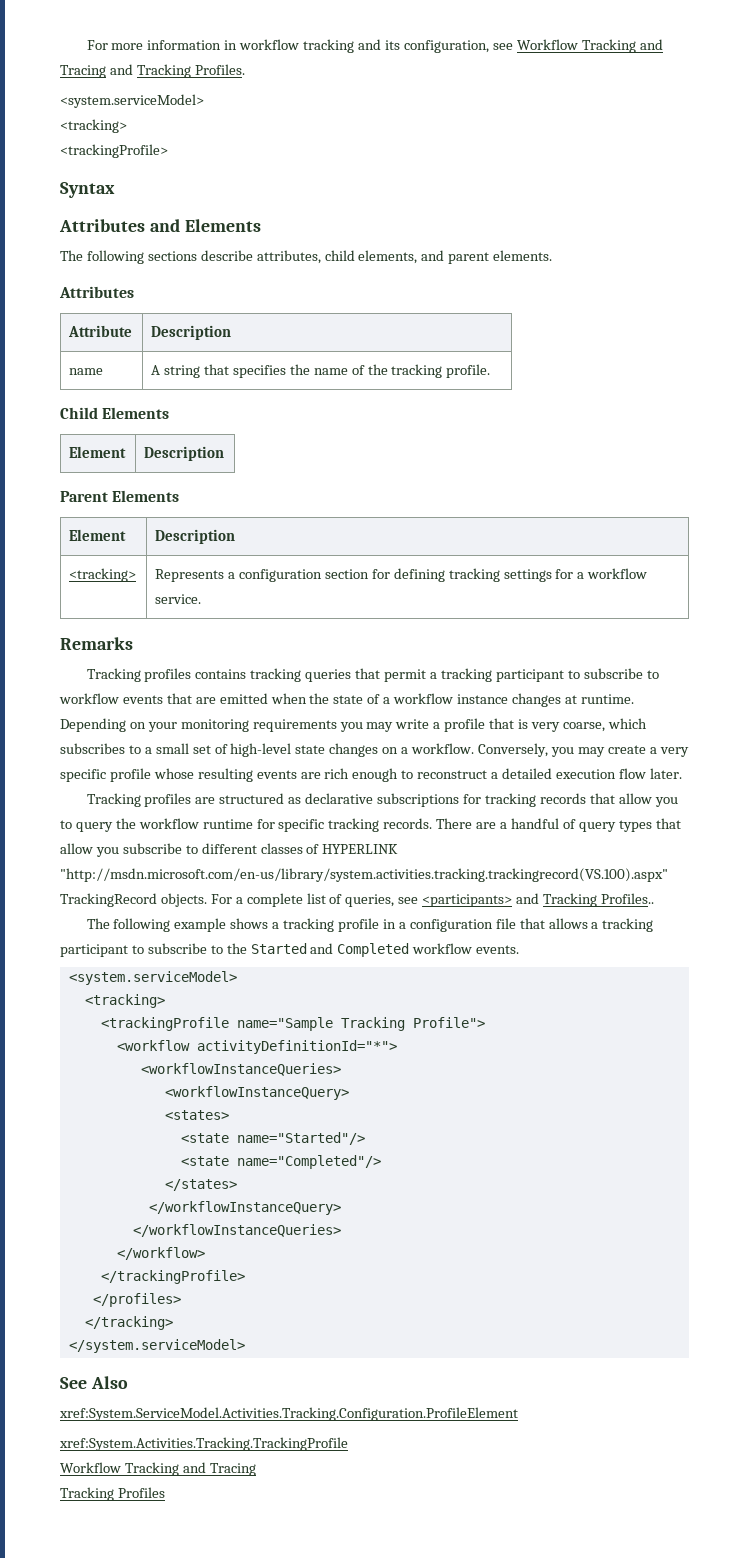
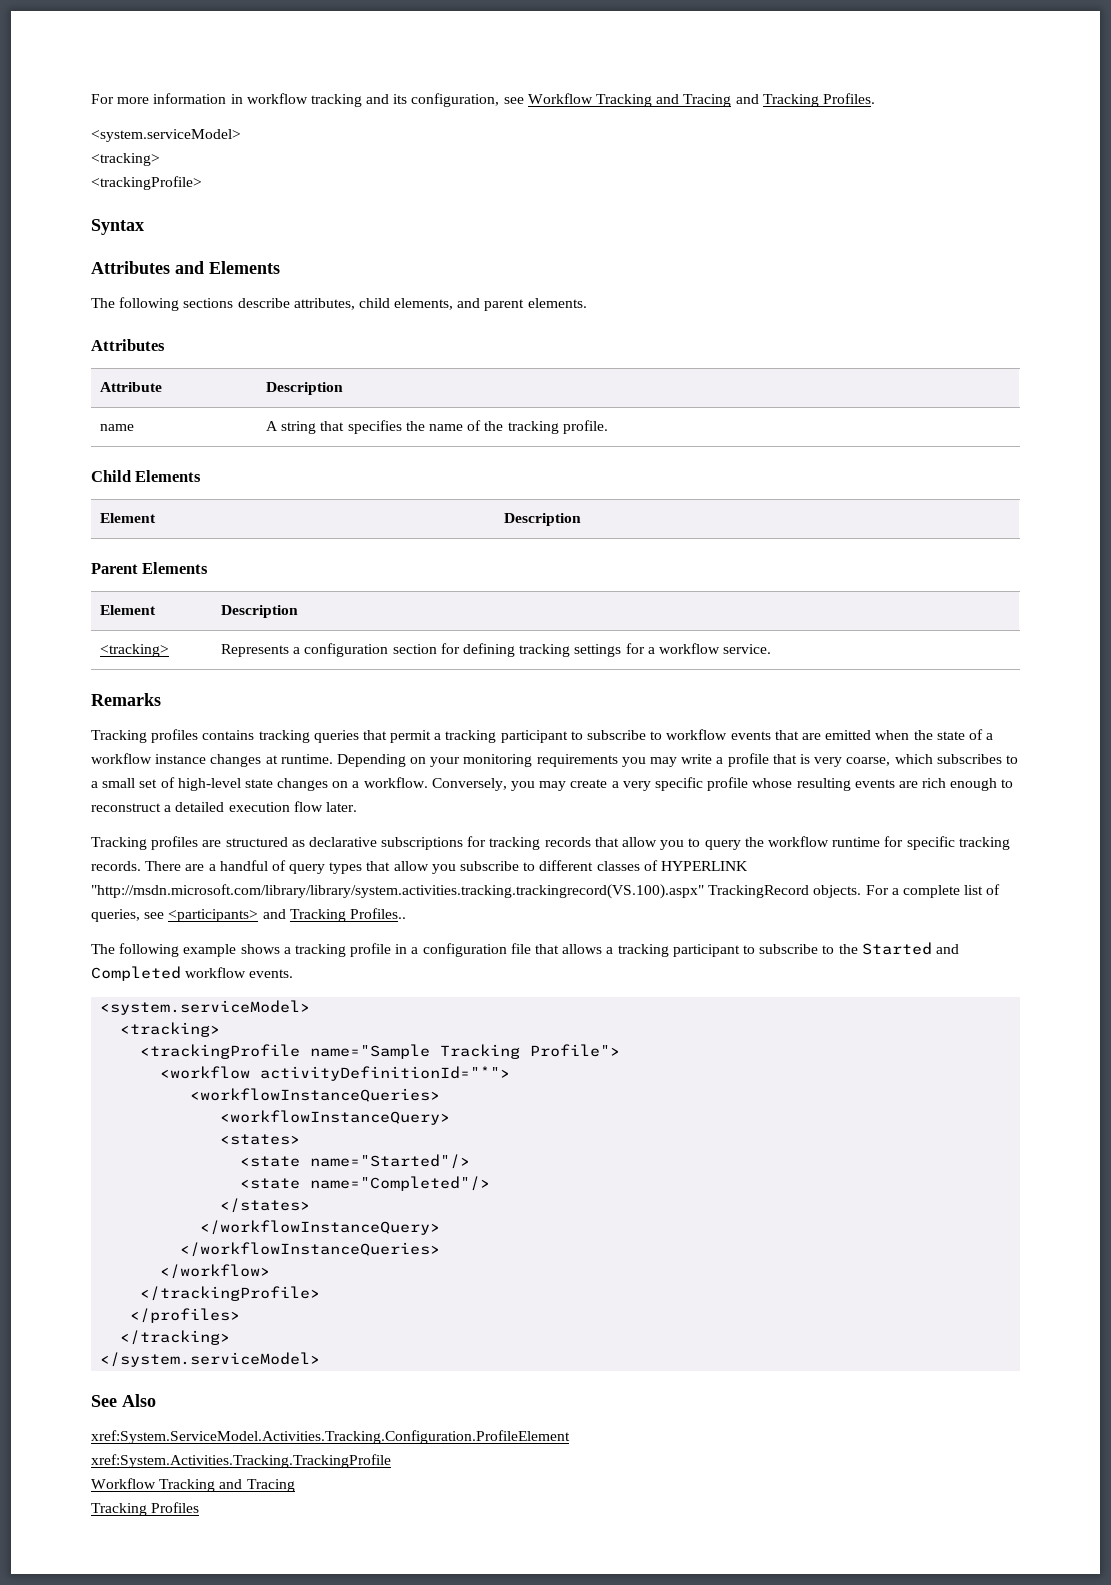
- There are a handful of query types that allow you subscribe to different classes of HYPERLINK "http://msdn.microsoft.com/en-us/library/system.activities.tracking.trackingrecord(VS.100).aspx" TrackingRecord objects.
+ There are a handful of query types that allow you subscribe to different classes of HYPERLINK "http://msdn.microsoft.com/library/library/system.activities.tracking.trackingrecord(VS.100).aspx" TrackingRecord objects.

